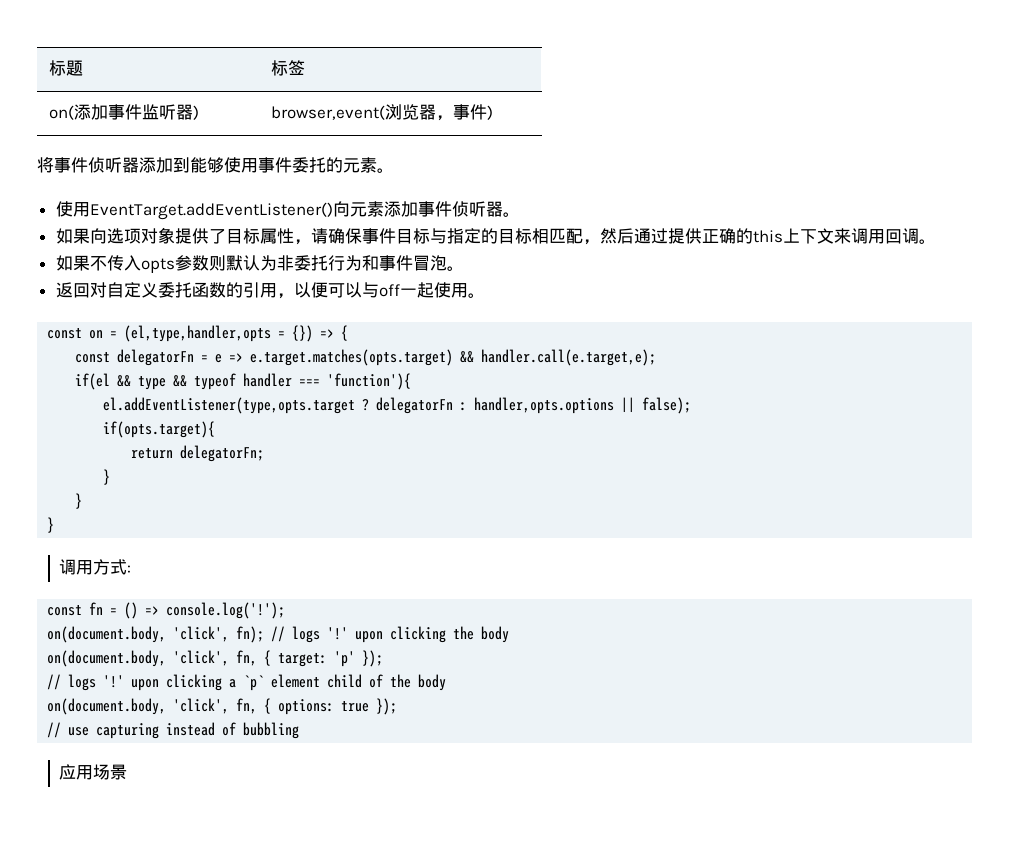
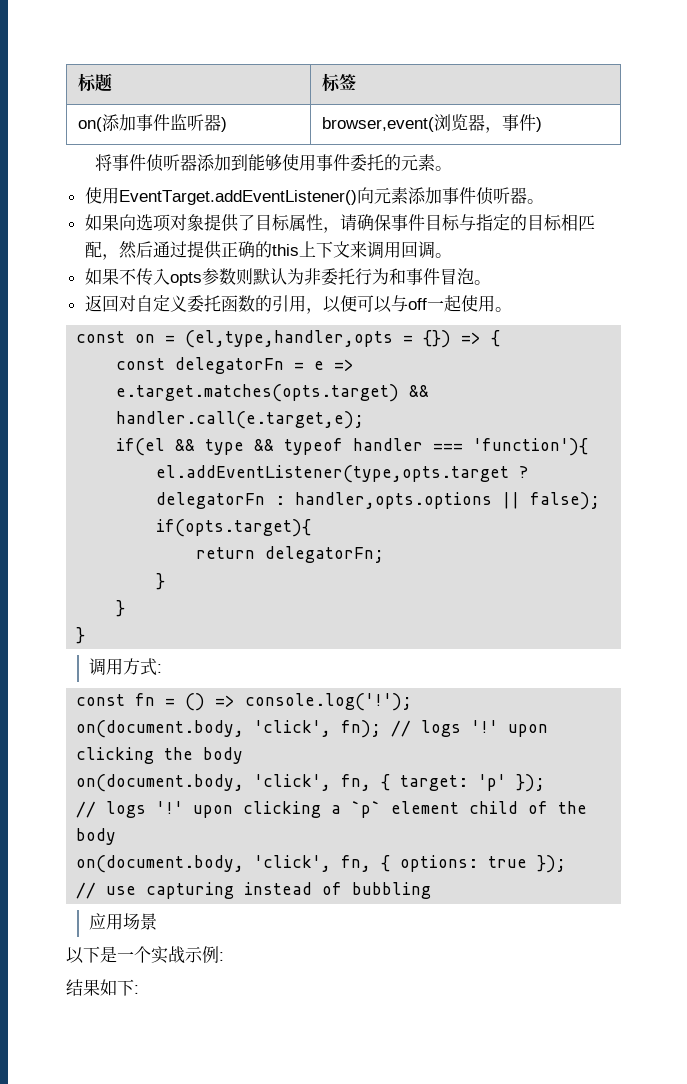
+ 以下是一个实战示例:
+ 结果如下:

